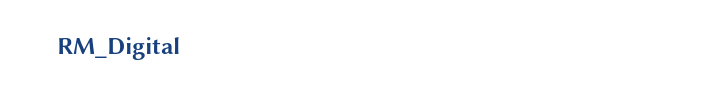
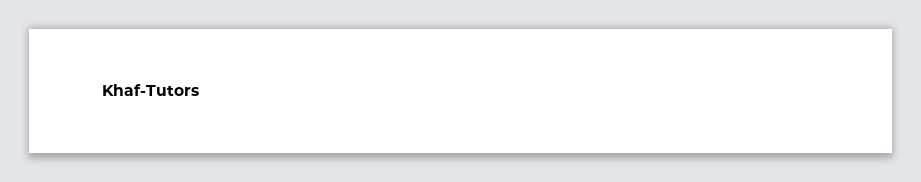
- RM_Digital
+ Khaf-Tutors

